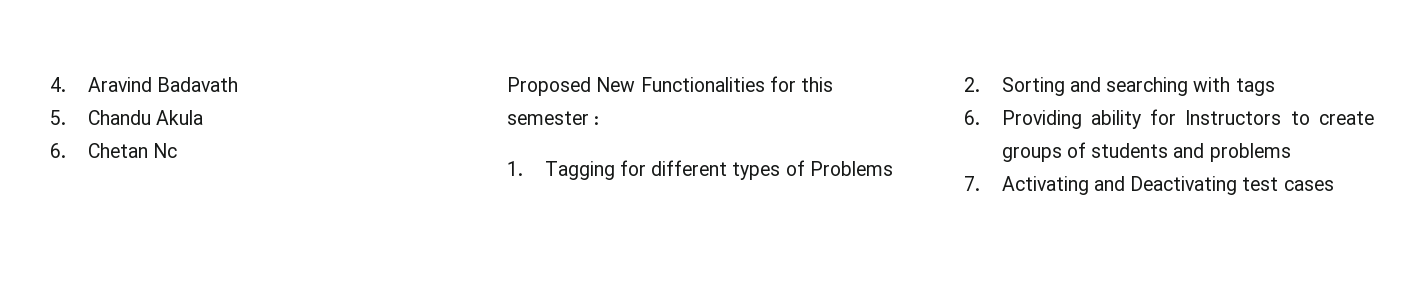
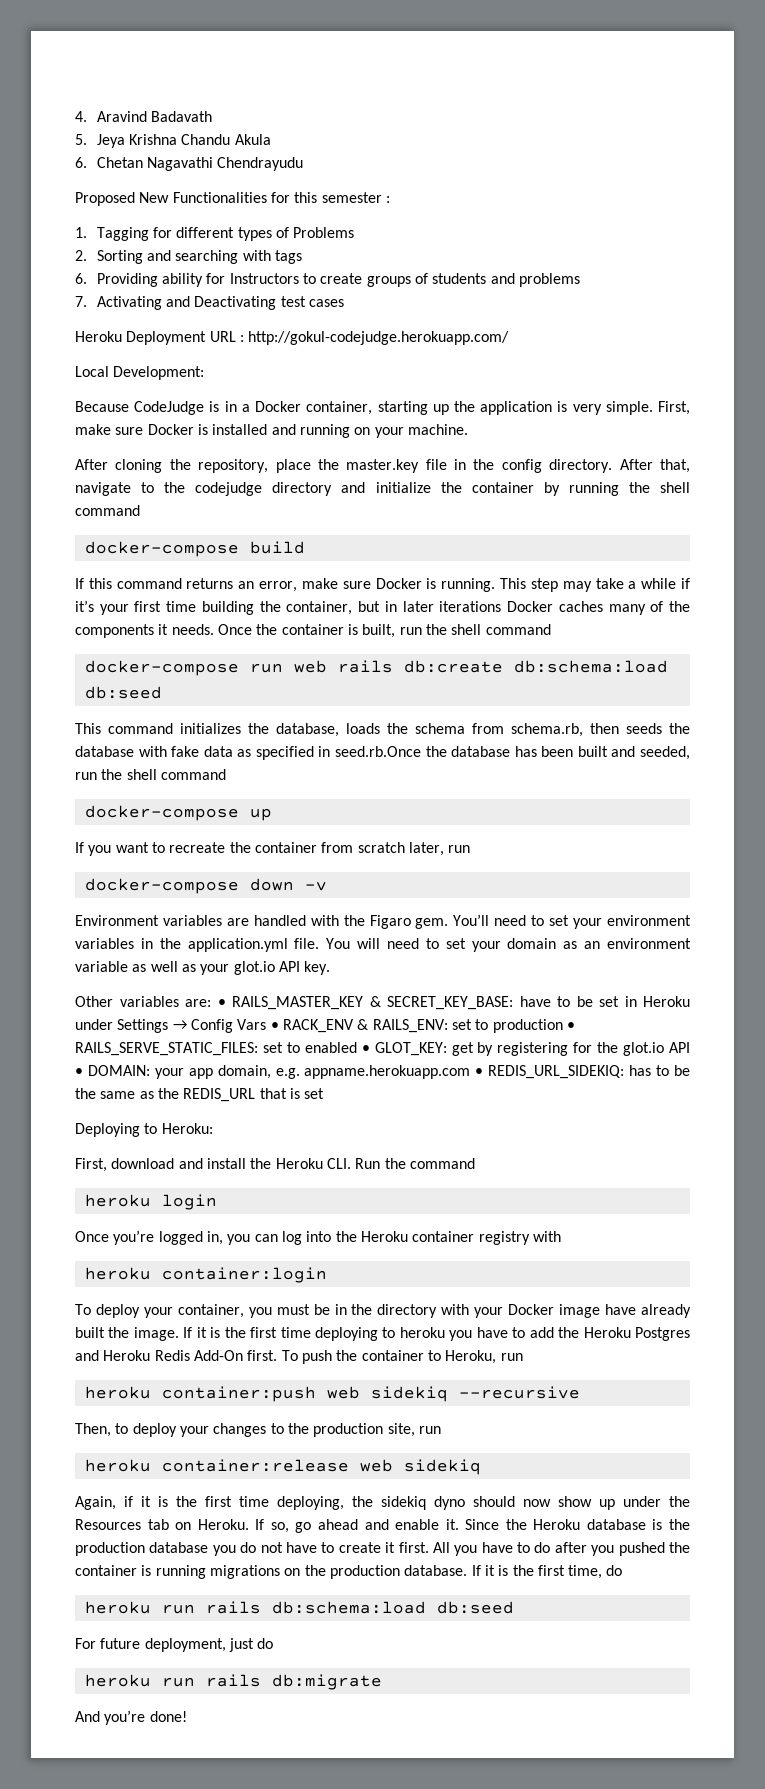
- 5. Chandu Akula
+ 5. Jeya Krishna Chandu Akula
- 6. Chetan Nc
+ 6. Chetan Nagavathi Chendrayudu
+ Heroku Deployment URL : http://gokul-codejudge.herokuapp.com/
+ Local Development:
+ Because CodeJudge is in a Docker container, starting up the application is very simple. First, make sure Docker is installed and running on your machine.
+ After cloning the repository, place the master.key file in the config directory. After that, navigate to the codejudge directory and initialize the container by running the shell command
+ docker-compose build
+ If this command returns an error, make sure Docker is running. This step may take a while if it’s your first time building the container, but in later iterations Docker caches many of the components it needs. Once the container is built, run the shell command
+ docker-compose run web rails db:create db:schema:load db:seed
+ This command initializes the database, loads the schema from schema.rb, then seeds the database with fake data as specified in seed.rb.Once the database has been built and seeded, run the shell command
+ docker-compose up
+ If you want to recreate the container from scratch later, run
+ docker-compose down -v
+ Environment variables are handled with the Figaro gem. You’ll need to set your environment variables in the application.yml file. You will need to set your domain as an environment variable as well as your glot.io API key.
+ Other variables are: • RAILS_MASTER_KEY & SECRET_KEY_BASE: have to be set in Heroku under Settings → Config Vars • RACK_ENV & RAILS_ENV: set to production • RAILS_SERVE_STATIC_FILES: set to enabled • GLOT_KEY: get by registering for the glot.io API • DOMAIN: your app domain, e.g. appname.herokuapp.com • REDIS_URL_SIDEKIQ: has to be the same as the REDIS_URL that is set
+ Deploying to Heroku:
+ First, download and install the Heroku CLI. Run the command
+ heroku login
+ Once you’re logged in, you can log into the Heroku container registry with
+ heroku container:login
+ To deploy your container, you must be in the directory with your Docker image have already built the image. If it is the first time deploying to heroku you have to add the Heroku Postgres and Heroku Redis Add-On first. To push the container to Heroku, run
+ heroku container:push web sidekiq --recursive
+ Then, to deploy your changes to the production site, run
+ heroku container:release web sidekiq
+ Again, if it is the first time deploying, the sidekiq dyno should now show up under the Resources tab on Heroku. If so, go ahead and enable it. Since the Heroku database is the production database you do not have to create it first. All you have to do after you pushed the container is running migrations on the production database. If it is the first time, do
+ heroku run rails db:schema:load db:seed
+ For future deployment, just do
+ heroku run rails db:migrate
+ And you’re done!

